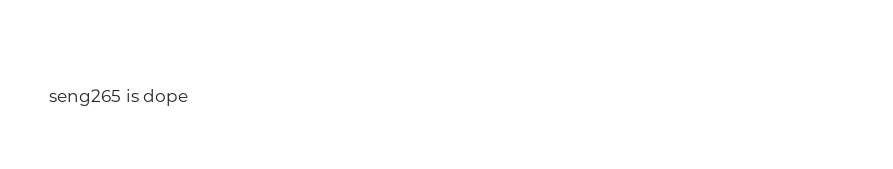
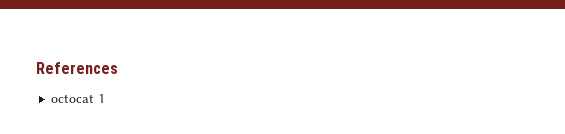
- seng265 is dope
+ References
+ octocat 1

